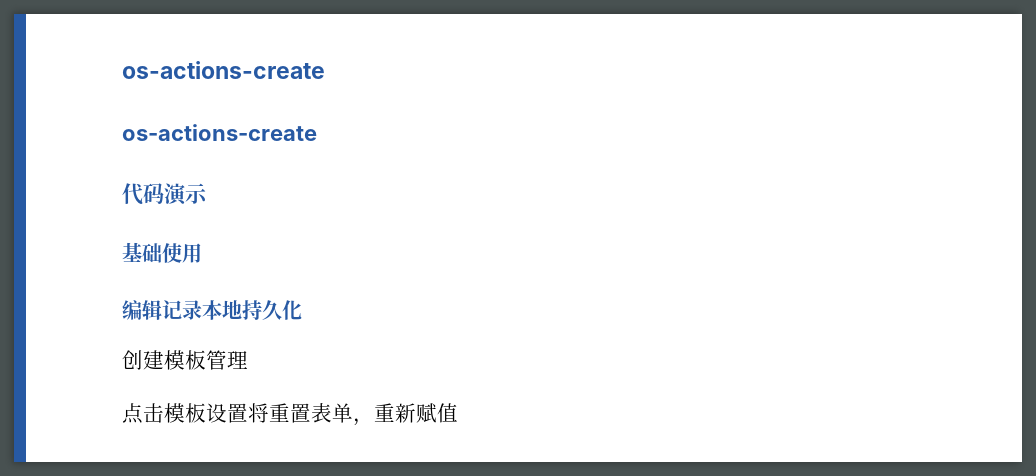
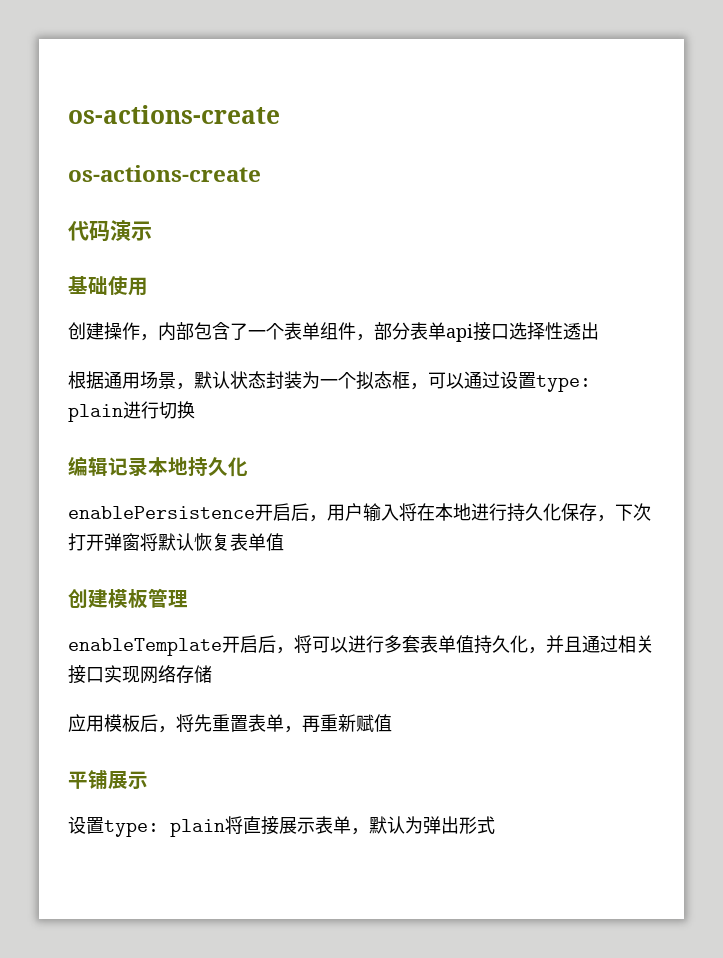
+ 创建操作，内部包含了一个表单组件，部分表单api接口选择性透出
+ 根据通用场景，默认状态封装为一个拟态框，可以通过设置type: plain进行切换
+ enablePersistence开启后，用户输入将在本地进行持久化保存，下次打开弹窗将默认恢复表单值
  创建模板管理
- 点击模板设置将重置表单，重新赋值
+ enableTemplate开启后，将可以进行多套表单值持久化，并且通过相关接口实现网络存储
+ 应用模板后，将先重置表单，再重新赋值
+ 平铺展示
+ 设置type: plain将直接展示表单，默认为弹出形式

